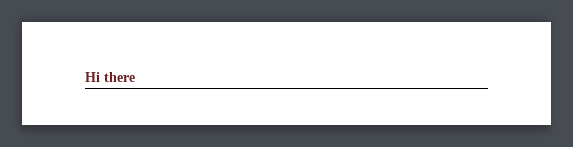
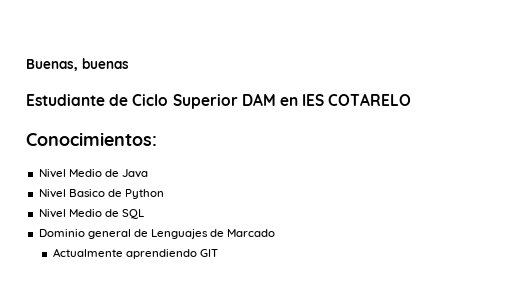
- Hi there
+ Buenas, buenas
+ Estudiante de Ciclo Superior DAM en IES COTARELO
+ Conocimientos:
+ Nivel Medio de Java
+ Nivel Basico de Python
+ Nivel Medio de SQL
+ Dominio general de Lenguajes de Marcado
+ Actualmente aprendiendo GIT

